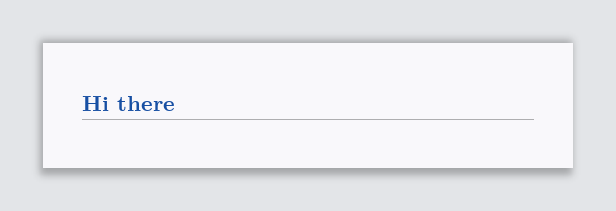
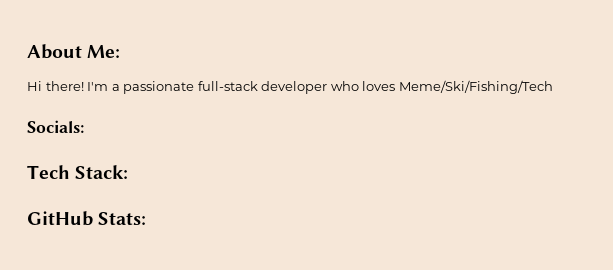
- Hi there
+ About Me:
+ Hi there! I'm a passionate full-stack developer who loves Meme/Ski/Fishing/Tech
+ Socials:
+ Tech Stack:
+ GitHub Stats:

